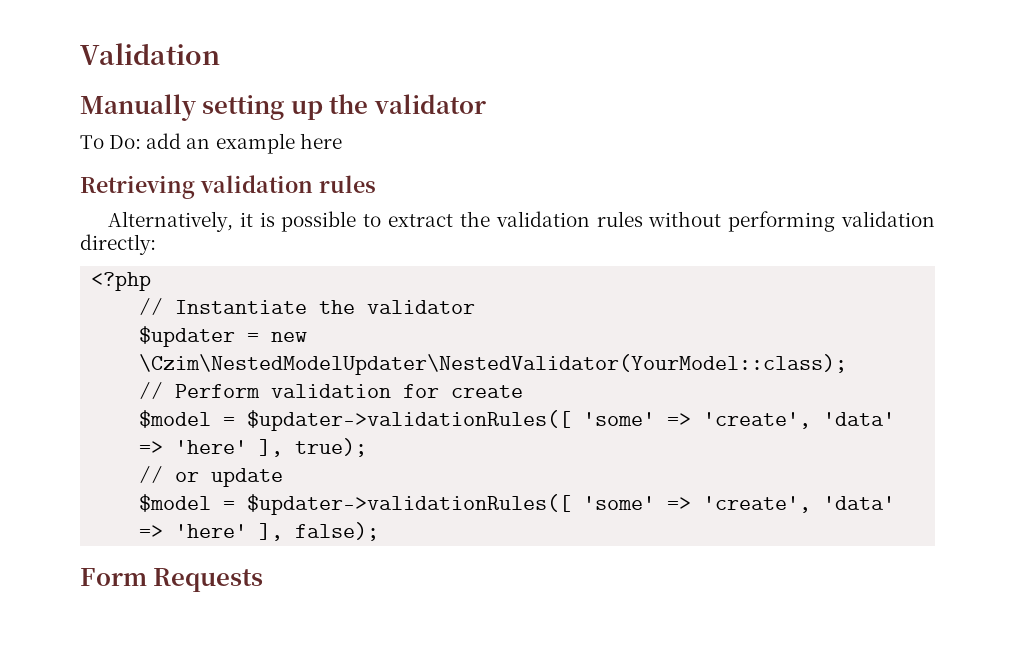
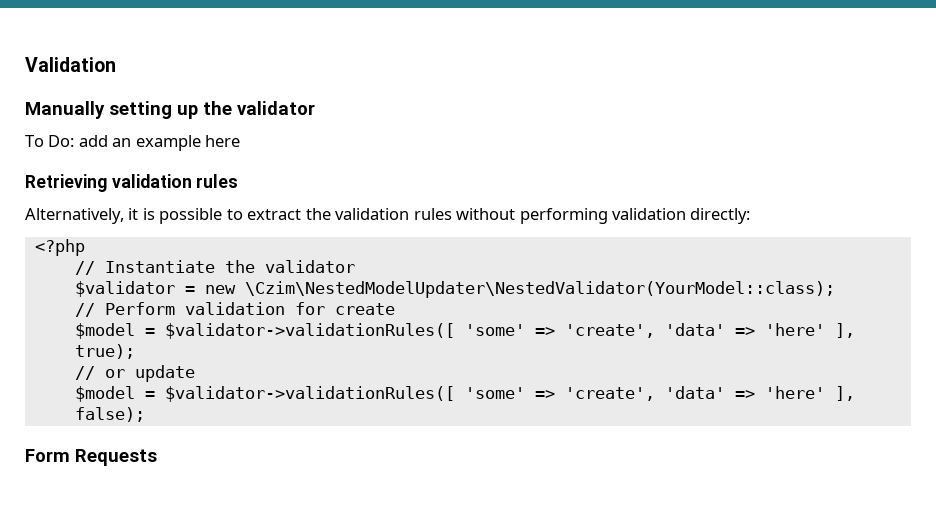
- $updater = new \Czim\NestedModelUpdater\NestedValidator(YourModel::class);
+ $validator = new \Czim\NestedModelUpdater\NestedValidator(YourModel::class);
- $model = $updater->validationRules([ 'some' => 'create', 'data' => 'here' ], true);
+ $model = $validator->validationRules([ 'some' => 'create', 'data' => 'here' ], true);
- $model = $updater->validationRules([ 'some' => 'create', 'data' => 'here' ], false);
+ $model = $validator->validationRules([ 'some' => 'create', 'data' => 'here' ], false);

